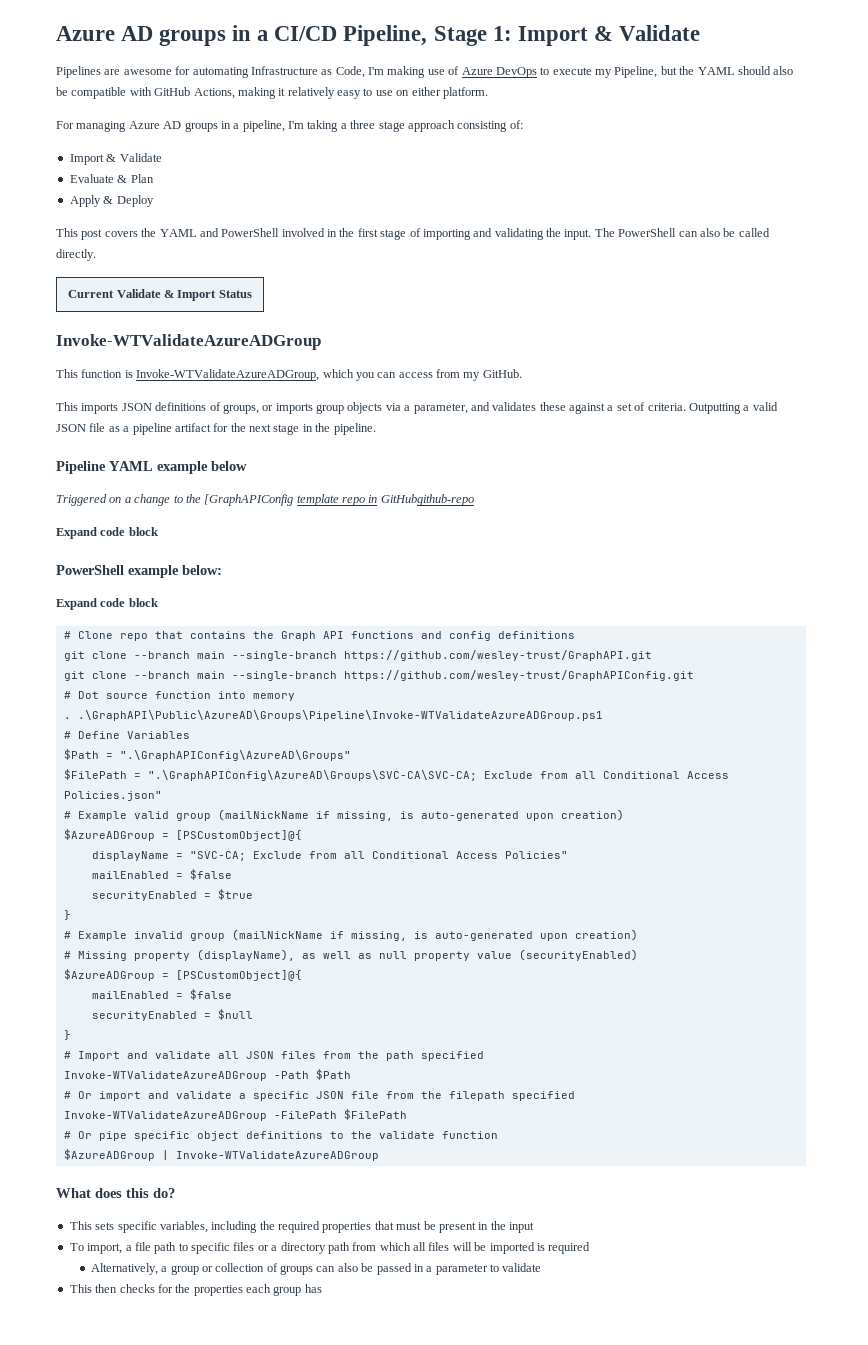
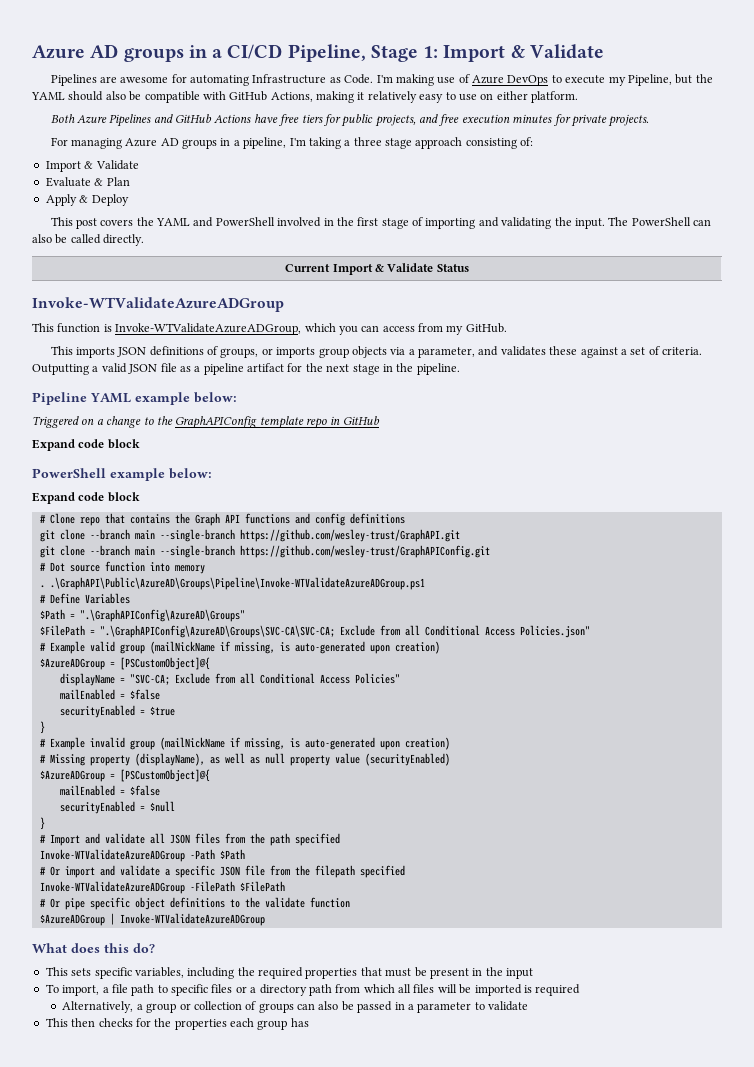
- Pipelines are awesome for automating Infrastructure as Code, I'm making use of Azure DevOps to execute my Pipeline, but the YAML should also be compatible with GitHub Actions, making it relatively easy to use on either platform.
+ Pipelines are awesome for automating Infrastructure as Code. I'm making use of Azure DevOps to execute my Pipeline, but the YAML should also be compatible with GitHub Actions, making it relatively easy to use on either platform.
+ Both Azure Pipelines and GitHub Actions have free tiers for public projects, and free execution minutes for private projects.
- Current Validate & Import Status
+ Current Import & Validate Status
- Pipeline YAML example below
+ Pipeline YAML example below:
- Triggered on a change to the [GraphAPIConfig template repo in GitHubgithub-repo
+ Triggered on a change to the GraphAPIConfig template repo in GitHub

